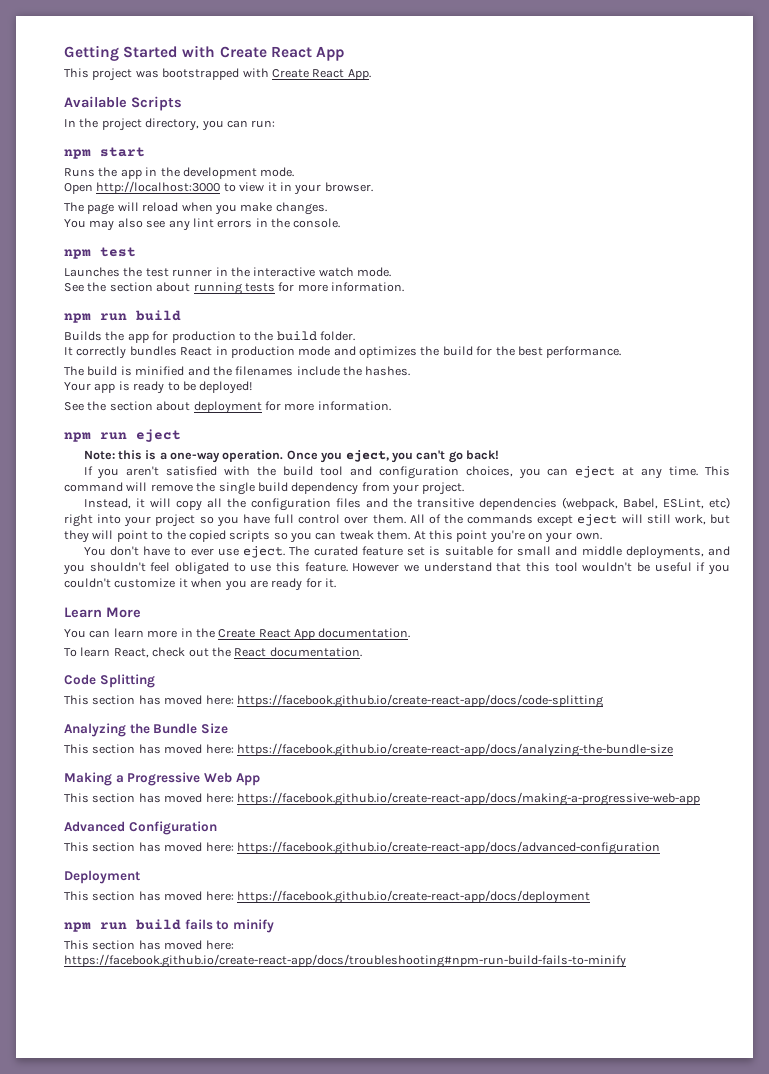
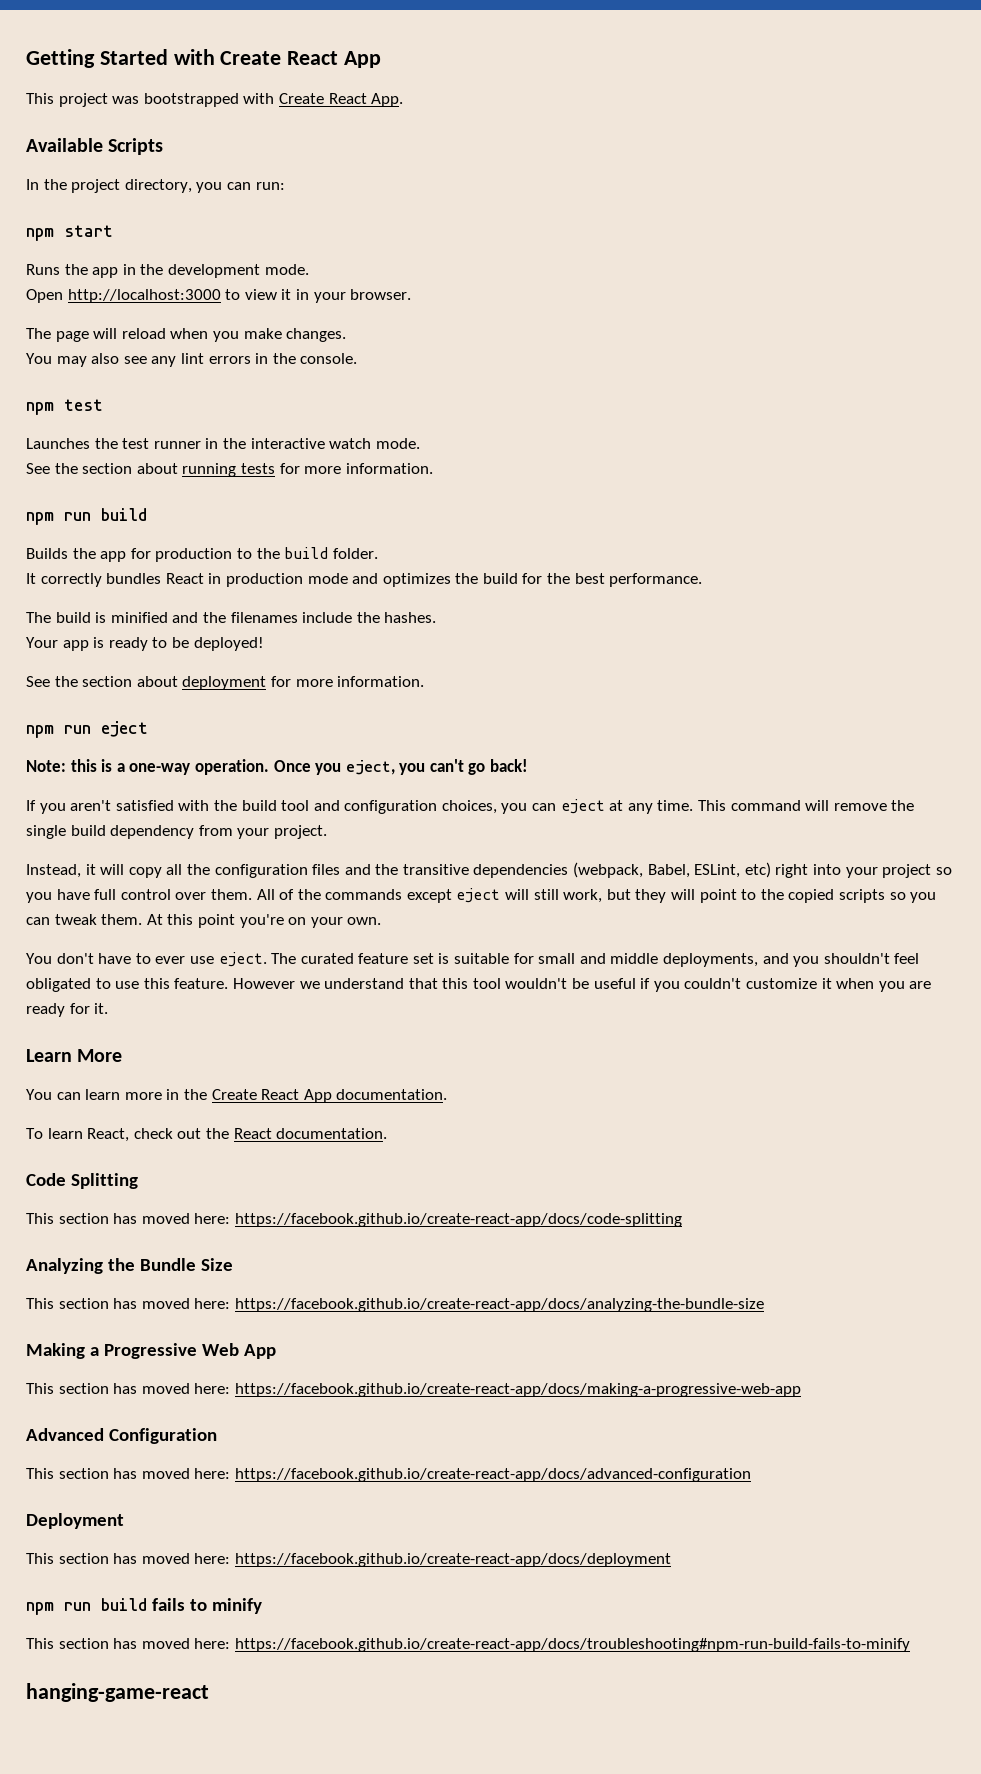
+ hanging-game-react

